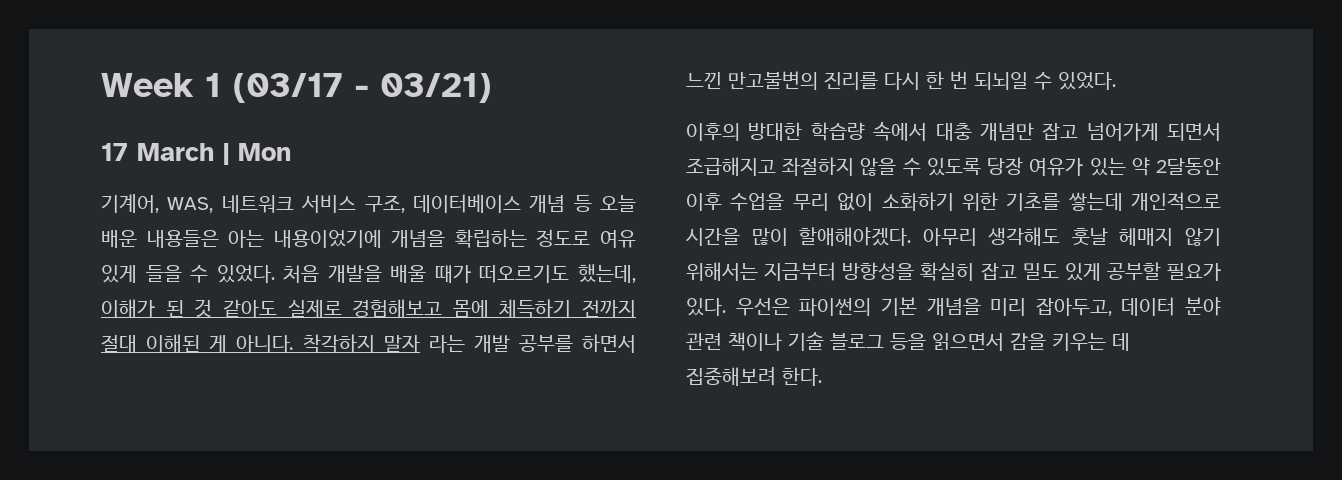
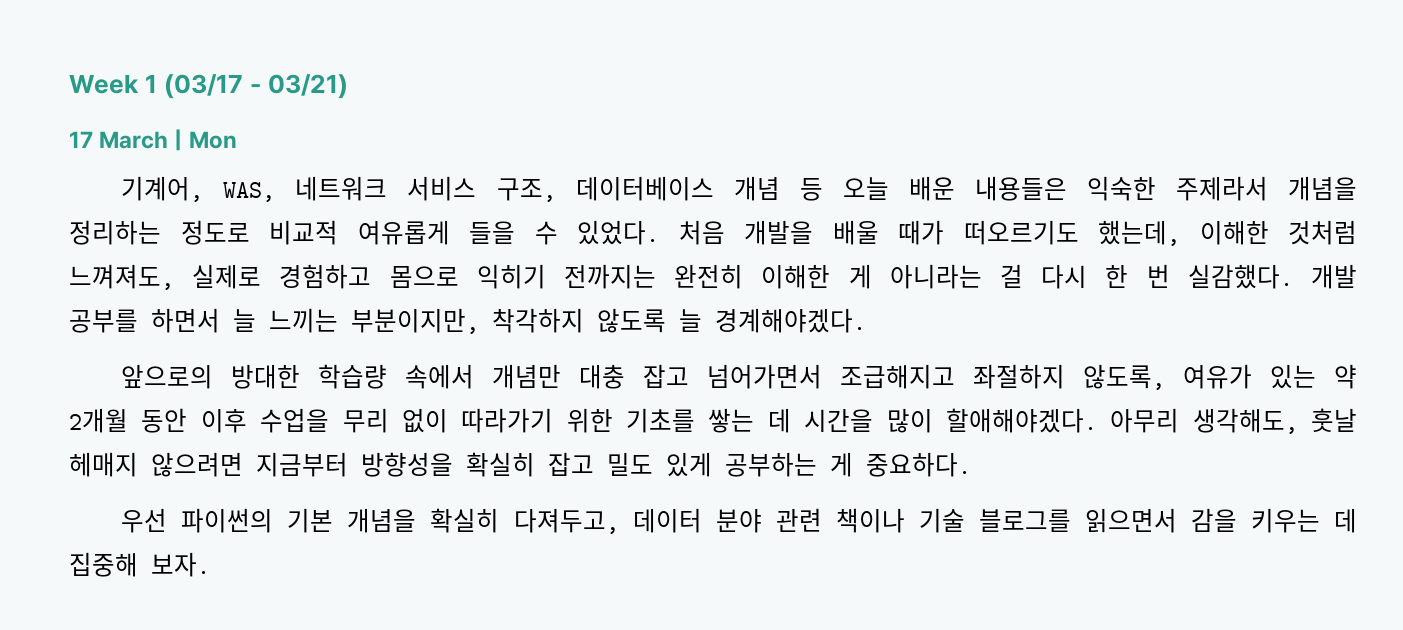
- 기계어, WAS, 네트워크 서비스 구조, 데이터베이스 개념 등 오늘 배운 내용들은 아는 내용이었기에 개념을 확립하는 정도로 여유 있게 들을 수 있었다.
+ 기계어, WAS, 네트워크 서비스 구조, 데이터베이스 개념 등 오늘 배운 내용들은 익숙한 주제라서 개념을 정리하는 정도로 비교적 여유롭게 들을 수 있었다.
- 처음 개발을 배울 때가 떠오르기도 했는데, 이해가 된 것 같아도 실제로 경험해보고 몸에 체득하기 전까지 절대 이해된 게 아니다. 착각하지 말자 라는 개발 공부를 하면서 느낀 만고불변의 진리를 다시 한 번 되뇌일 수 있었다.
- 이후의 방대한 학습량 속에서 대충 개념만 잡고 넘어가게 되면서 조급해지고 좌절하지 않을 수 있도록 당장 여유가 있는 약 2달동안 이후 수업을 무리 없이 소화하기 위한 기초를 쌓는데 개인적으로 시간을 많이 할애해야겠다.
+ 처음 개발을 배울 때가 떠오르기도 했는데, 이해한 것처럼 느껴져도, 실제로 경험하고 몸으로 익히기 전까지는 완전히 이해한 게 아니라는 걸 다시 한 번 실감했다. 개발 공부를 하면서 늘 느끼는 부분이지만, 착각하지 않도록 늘 경계해야겠다.
+ 앞으로의 방대한 학습량 속에서 개념만 대충 잡고 넘어가면서 조급해지고 좌절하지 않도록, 여유가 있는 약 2개월 동안 이후 수업을 무리 없이 따라가기 위한 기초를 쌓는 데 시간을 많이 할애해야겠다.
- 아무리 생각해도 훗날 헤매지 않기 위해서는 지금부터 방향성을 확실히 잡고 밀도 있게 공부할 필요가 있다. 우선은 파이썬의 기본 개념을 미리 잡아두고, 데이터 분야 관련 책이나 기술 블로그 등을 읽으면서 감을 키우는 데 집중해보려 한다.
+ 아무리 생각해도, 훗날 헤매지 않으려면 지금부터 방향성을 확실히 잡고 밀도 있게 공부하는 게 중요하다.
+ 우선 파이썬의 기본 개념을 확실히 다져두고, 데이터 분야 관련 책이나 기술 블로그를 읽으면서 감을 키우는 데 집중해 보자.

